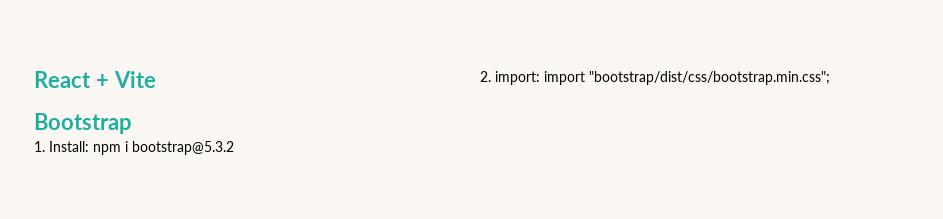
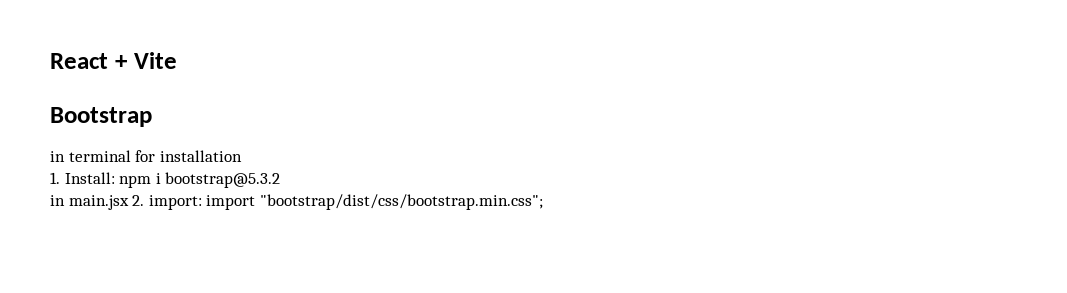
+ in terminal for installation
- 2. import: import "bootstrap/dist/css/bootstrap.min.css";
+ in main.jsx 2. import: import "bootstrap/dist/css/bootstrap.min.css";

